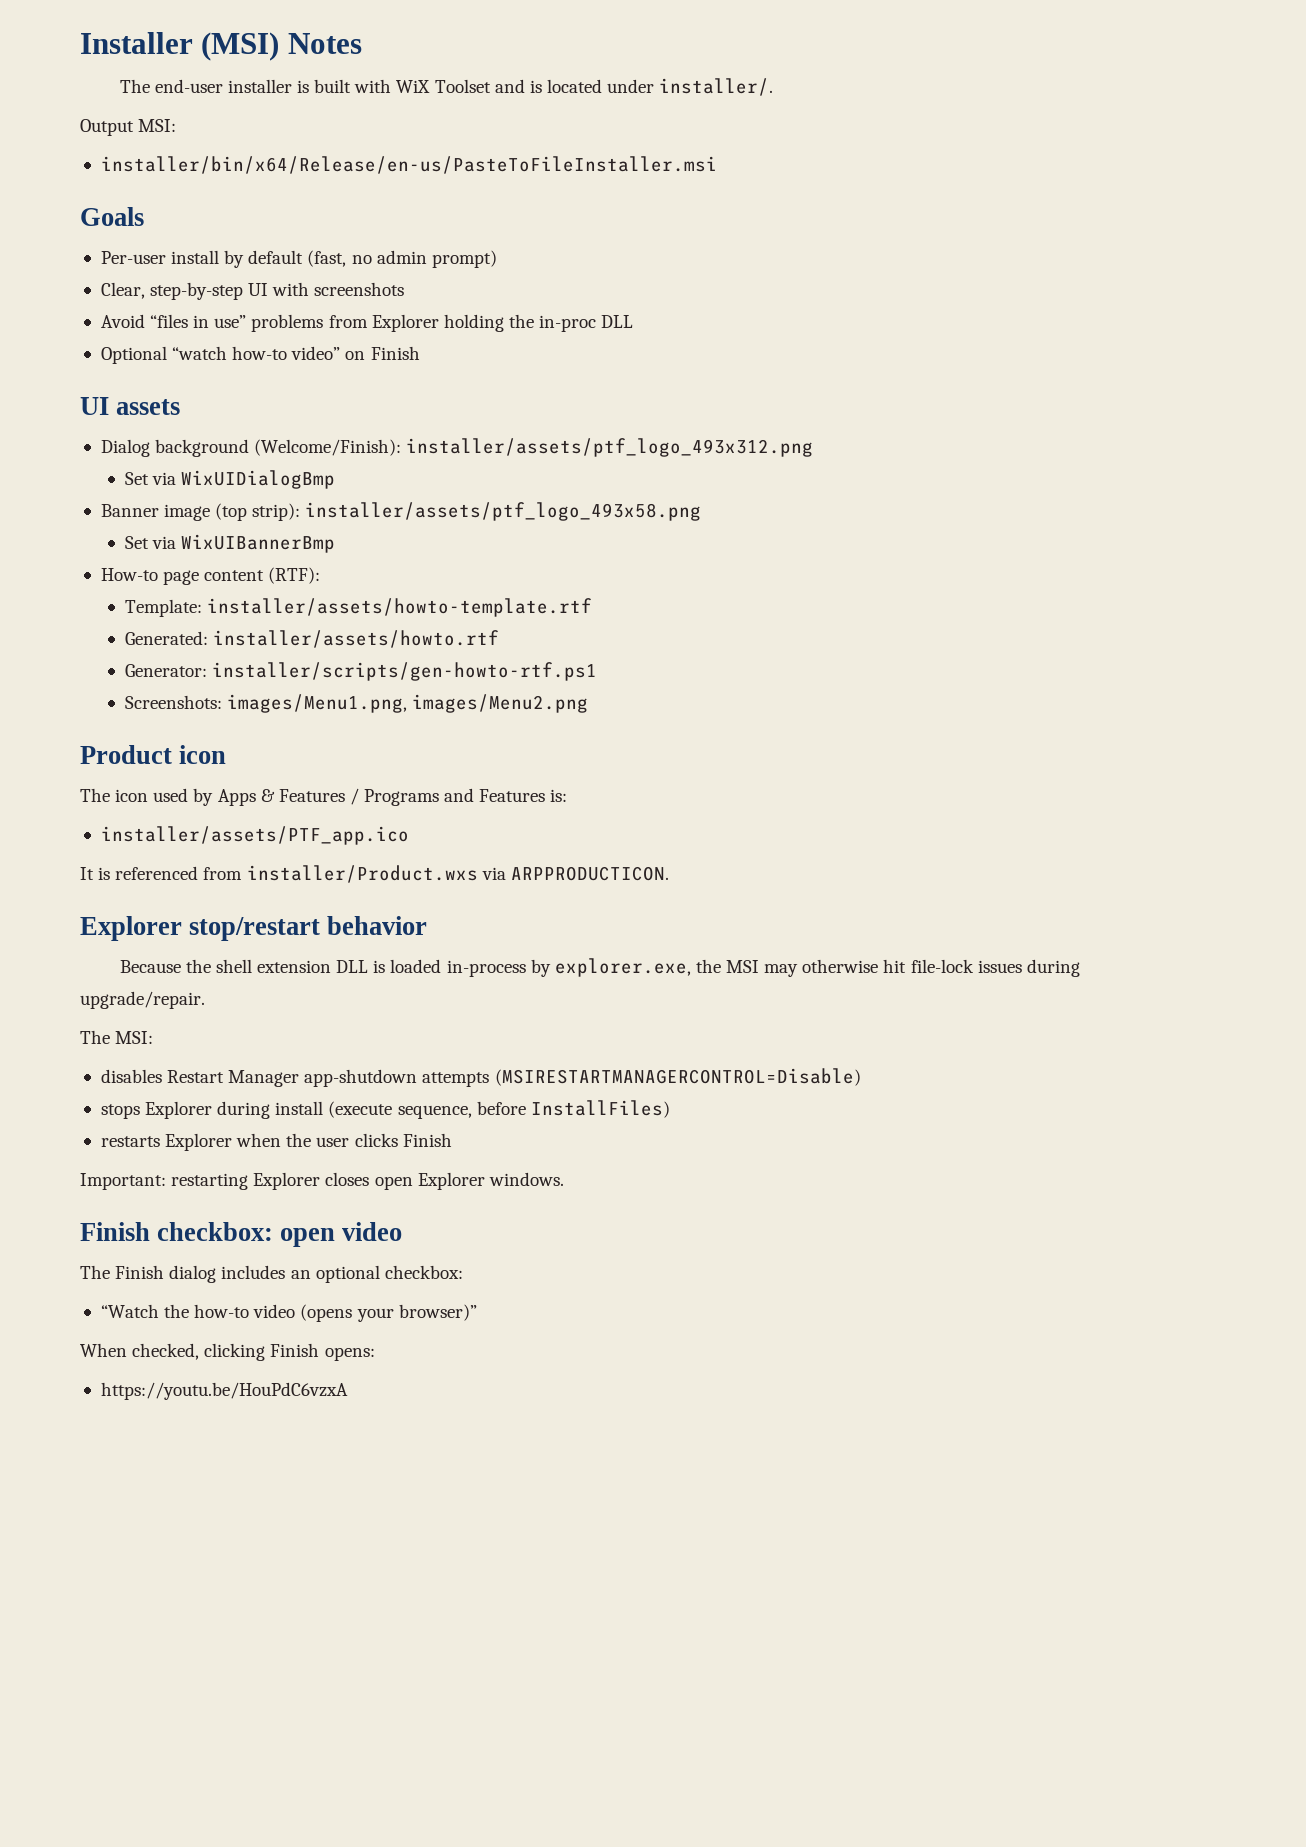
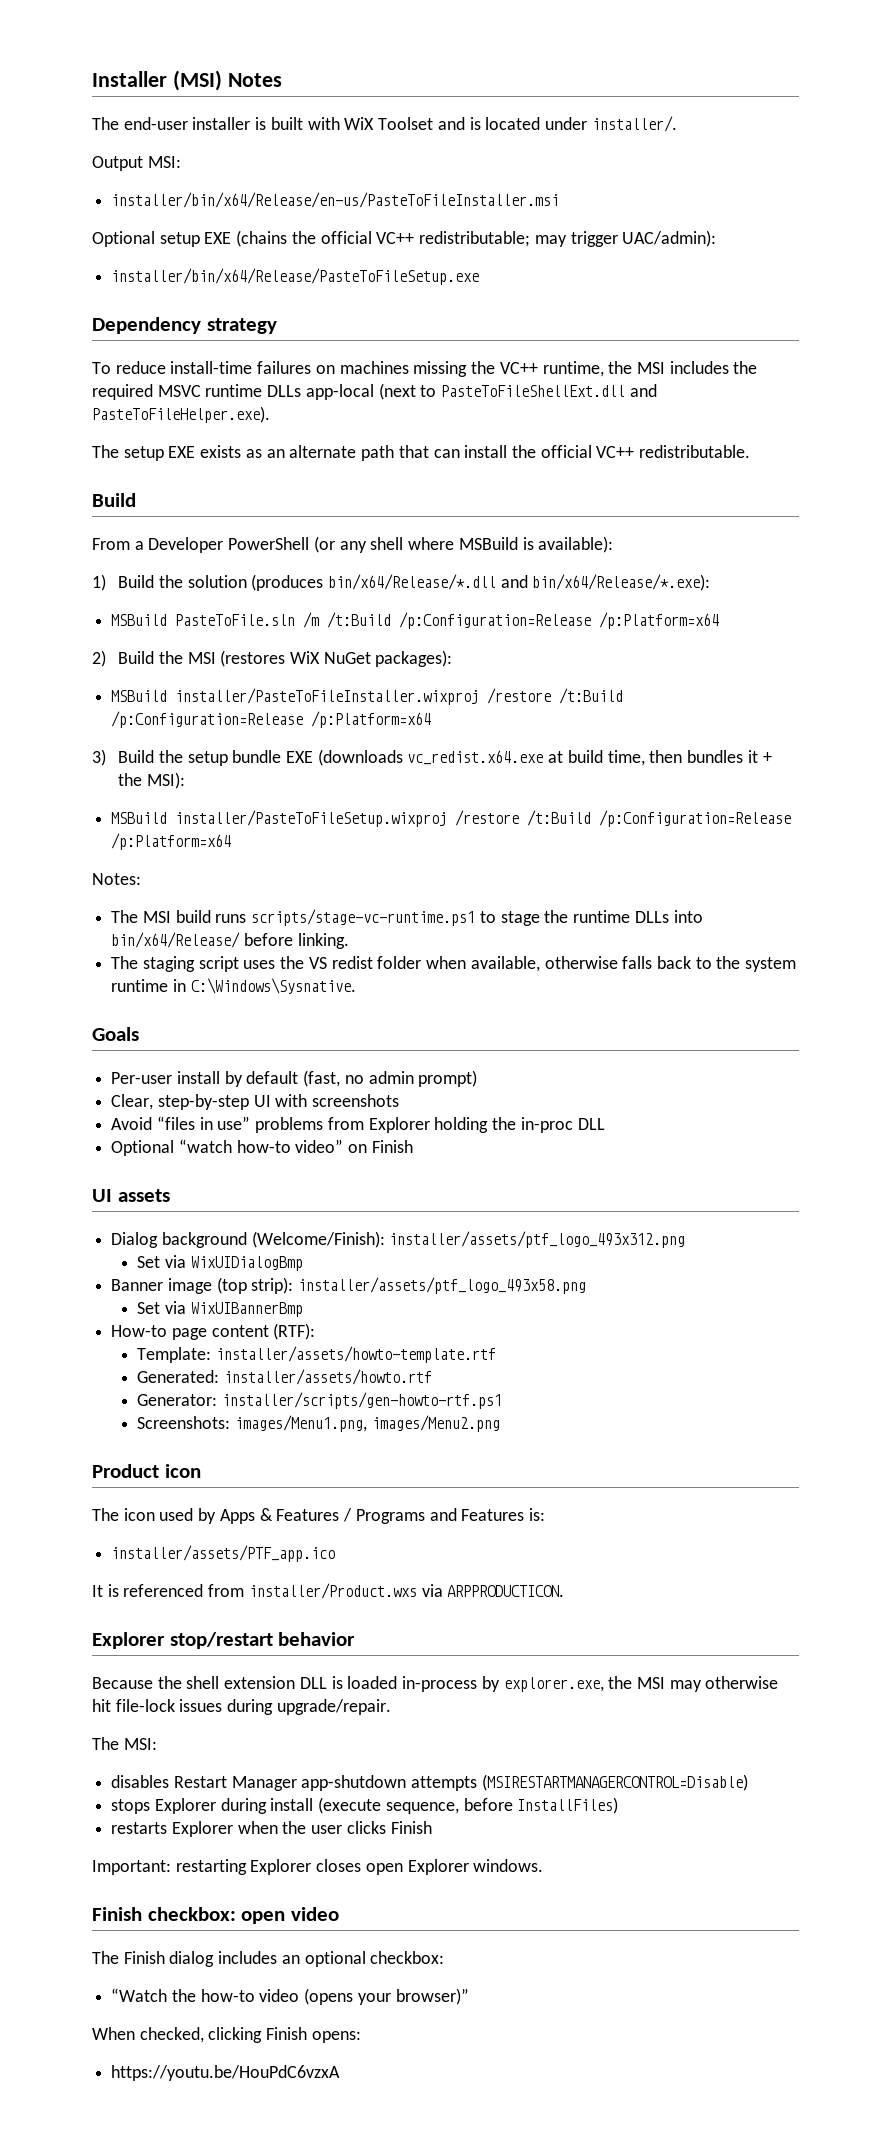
+ Optional setup EXE (chains the official VC++ redistributable; may trigger UAC/admin):
+ installer/bin/x64/Release/PasteToFileSetup.exe
+ Dependency strategy
+ To reduce install-time failures on machines missing the VC++ runtime, the MSI includes the required MSVC runtime DLLs app-local (next to PasteToFileShellExt.dll and PasteToFileHelper.exe).
+ The setup EXE exists as an alternate path that can install the official VC++ redistributable.
+ Build
+ From a Developer PowerShell (or any shell where MSBuild is available):
+ 1) Build the solution (produces bin/x64/Release/*.dll and bin/x64/Release/*.exe):
+ MSBuild PasteToFile.sln /m /t:Build /p:Configuration=Release /p:Platform=x64
+ 2) Build the MSI (restores WiX NuGet packages):
+ MSBuild installer/PasteToFileInstaller.wixproj /restore /t:Build /p:Configuration=Release /p:Platform=x64
+ 3) Build the setup bundle EXE (downloads vc_redist.x64.exe at build time, then bundles it + the MSI):
+ MSBuild installer/PasteToFileSetup.wixproj /restore /t:Build /p:Configuration=Release /p:Platform=x64
+ Notes:
+ The MSI build runs scripts/stage-vc-runtime.ps1 to stage the runtime DLLs into bin/x64/Release/ before linking.
+ The staging script uses the VS redist folder when available, otherwise falls back to the system runtime in C:\Windows\Sysnative.

